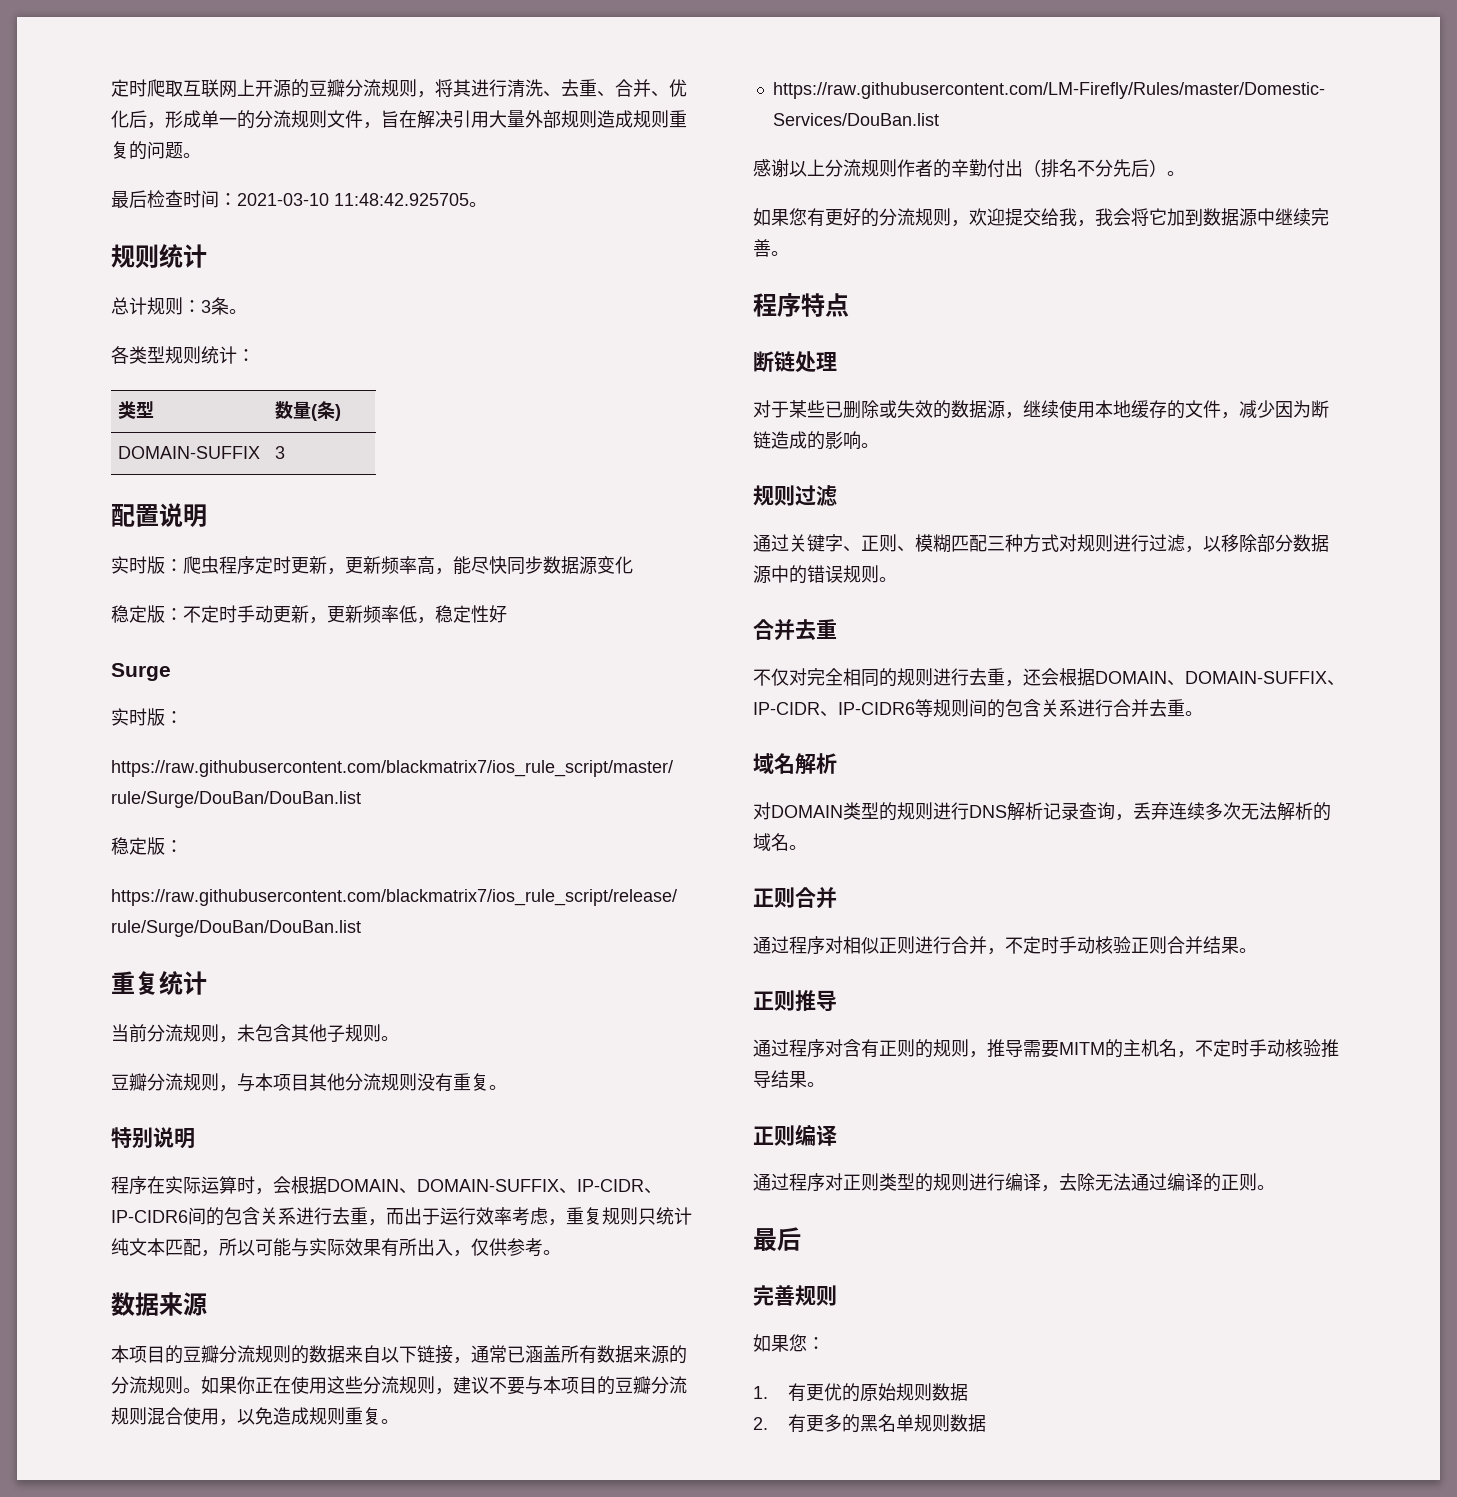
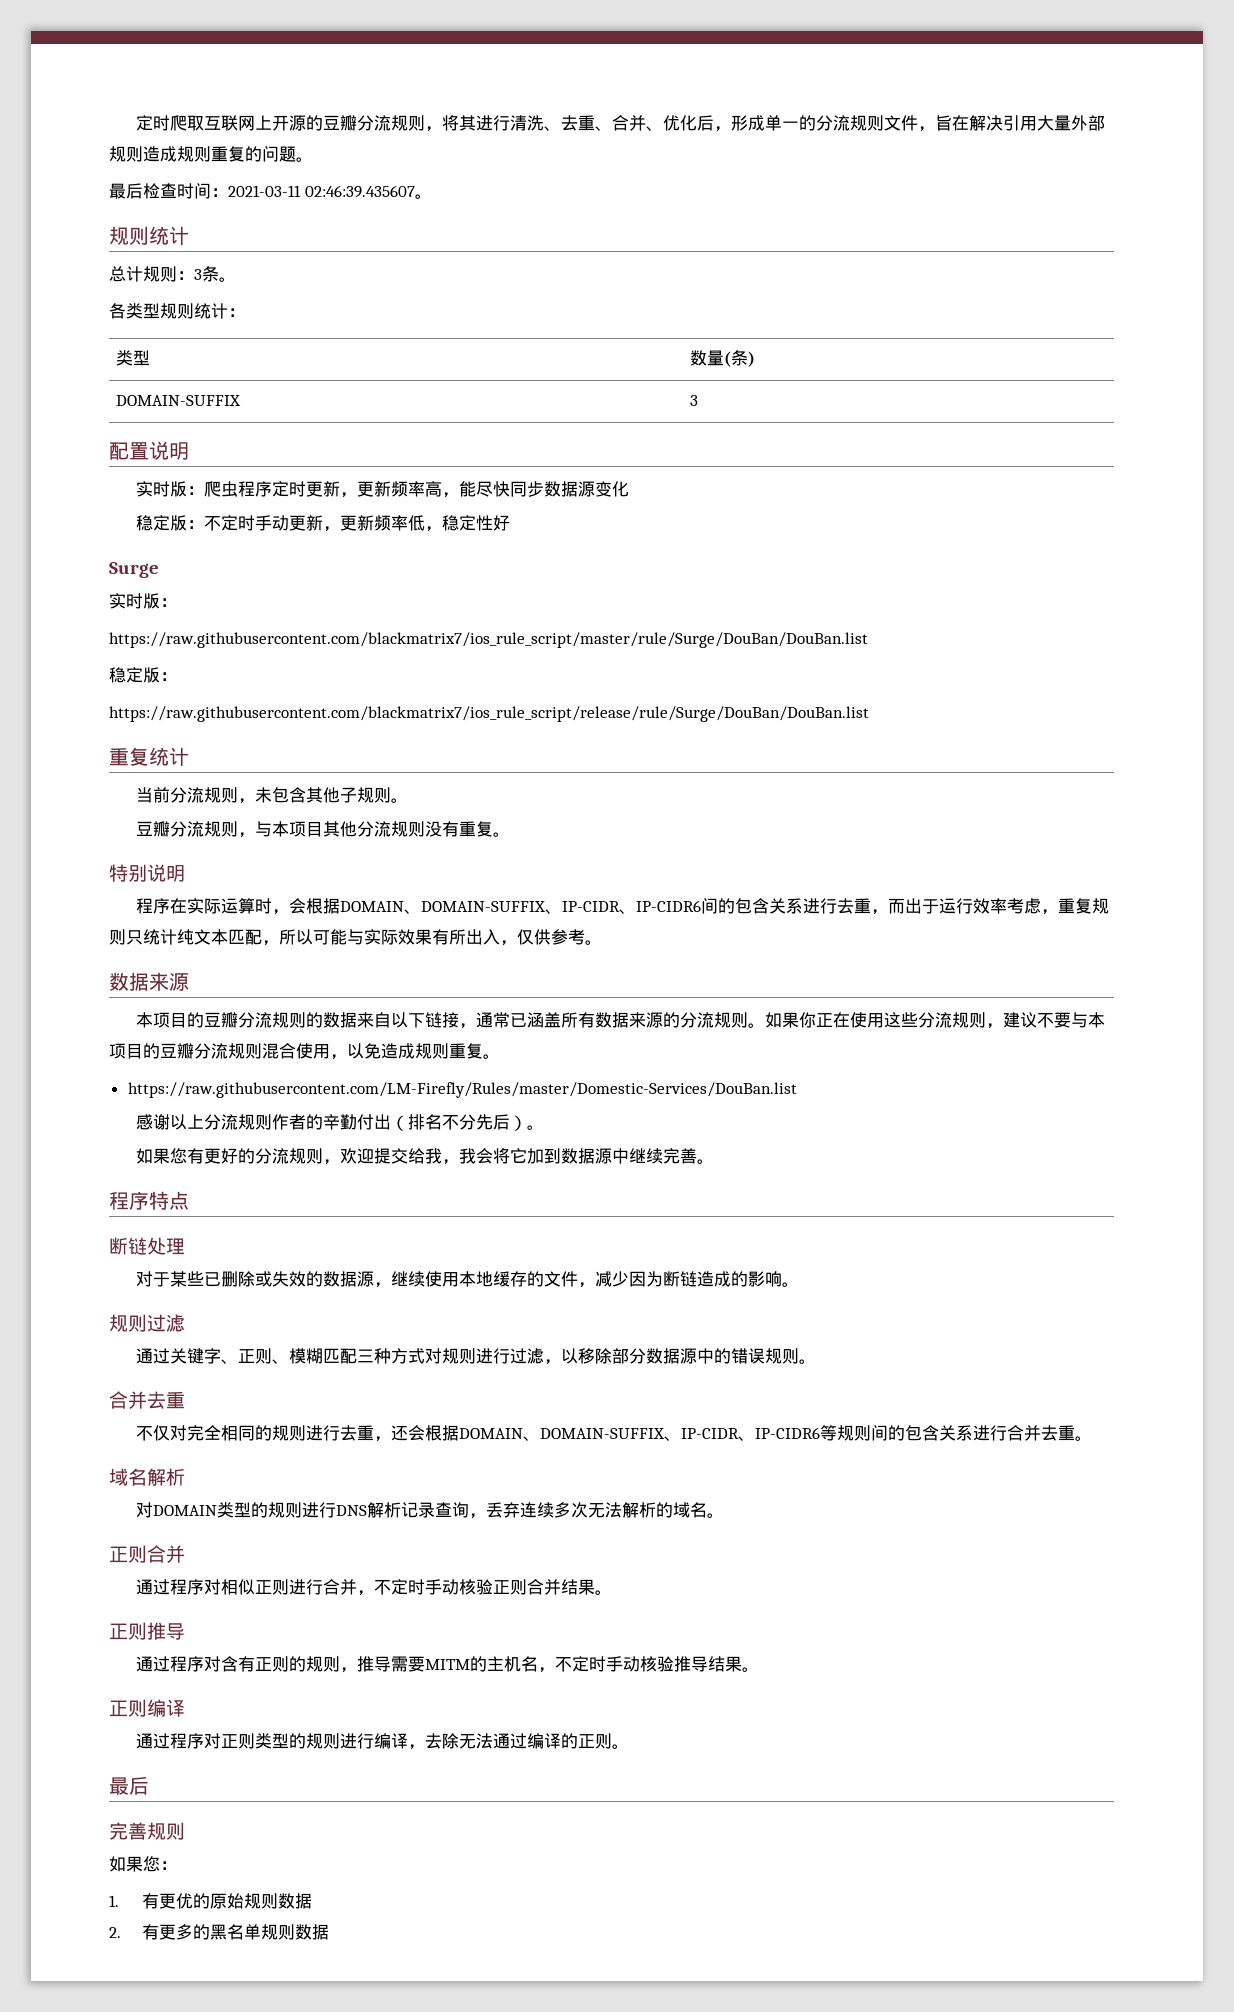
- 最后检查时间：2021-03-10 11:48:42.925705。
+ 最后检查时间：2021-03-11 02:46:39.435607。

